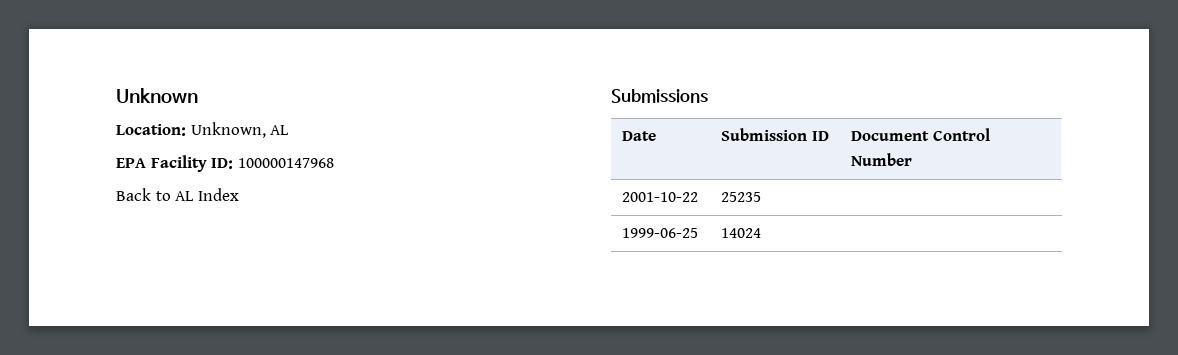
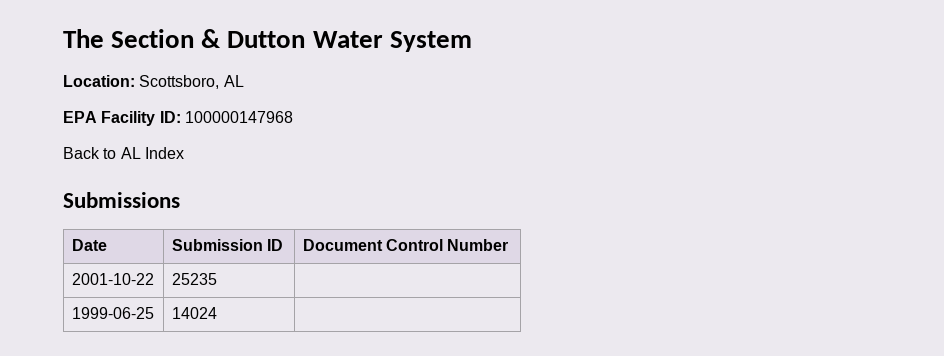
- Unknown
+ The Section & Dutton Water System
- Location: Unknown, AL
+ Location: Scottsboro, AL

